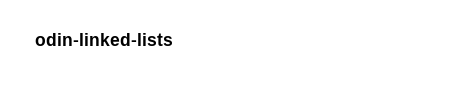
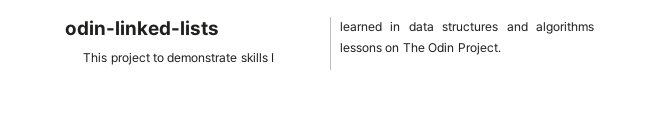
+ This project to demonstrate skills I learned in data structures and algorithms lessons on The Odin Project.

